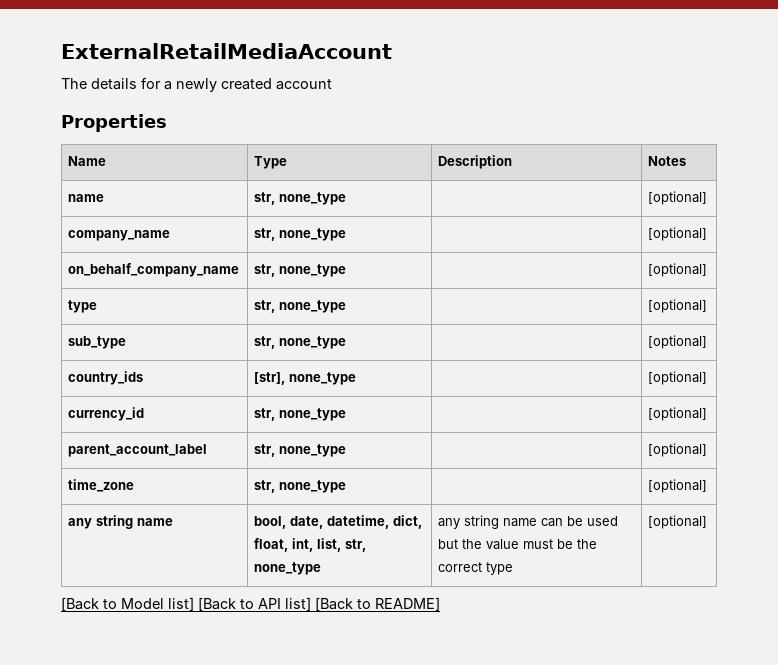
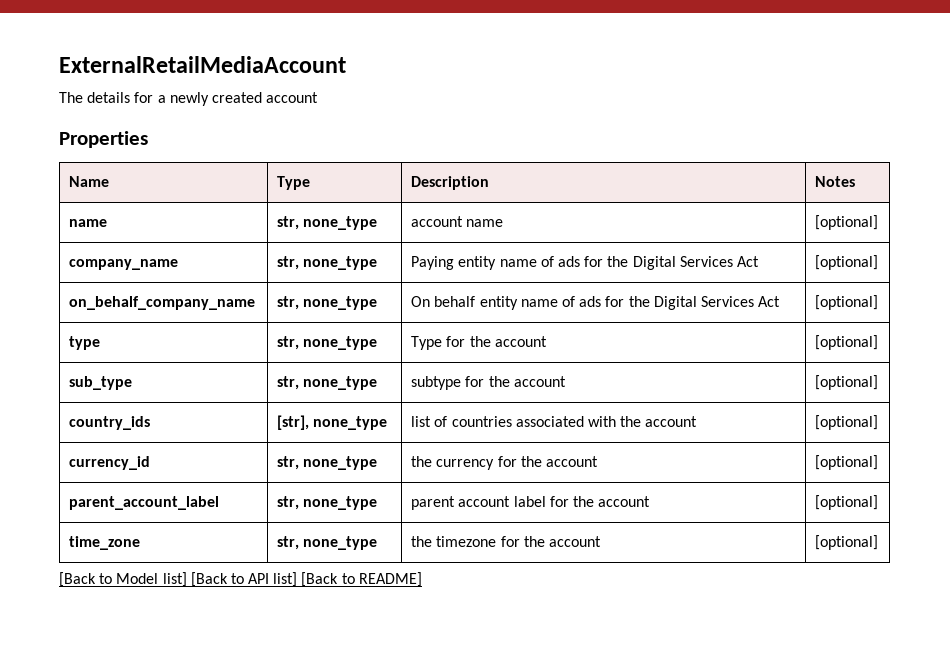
- name | str, none_type | | [optional]
+ name | str, none_type | account name | [optional]
- company_name | str, none_type | | [optional]
- on_behalf_company_name | str, none_type | | [optional]
+ company_name | str, none_type | Paying entity name of ads for the Digital Services Act | [optional]
+ on_behalf_company_name | str, none_type | On behalf entity name of ads for the Digital Services Act | [optional]
- type | str, none_type | | [optional]
+ type | str, none_type | Type for the account | [optional]
- sub_type | str, none_type | | [optional]
+ sub_type | str, none_type | subtype for the account | [optional]
- country_ids | [str], none_type | | [optional]
+ country_ids | [str], none_type | list of countries associated with the account | [optional]
- currency_id | str, none_type | | [optional]
+ currency_id | str, none_type | the currency for the account | [optional]
- parent_account_label | str, none_type | | [optional]
- time_zone | str, none_type | | [optional]
- any string name | bool, date, datetime, dict, float, int, list, str, none_type | any string name can be used but the value must be the correct type | [optional]
+ parent_account_label | str, none_type | parent account label for the account | [optional]
+ time_zone | str, none_type | the timezone for the account | [optional]

